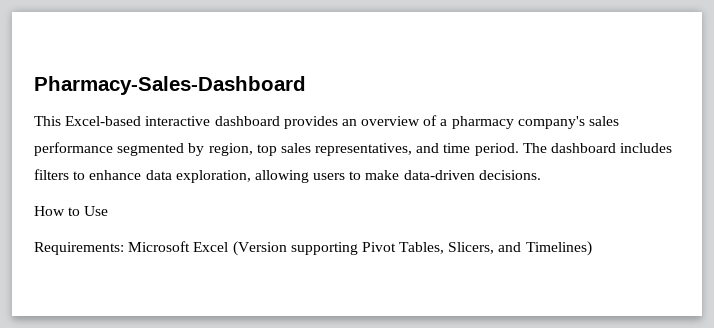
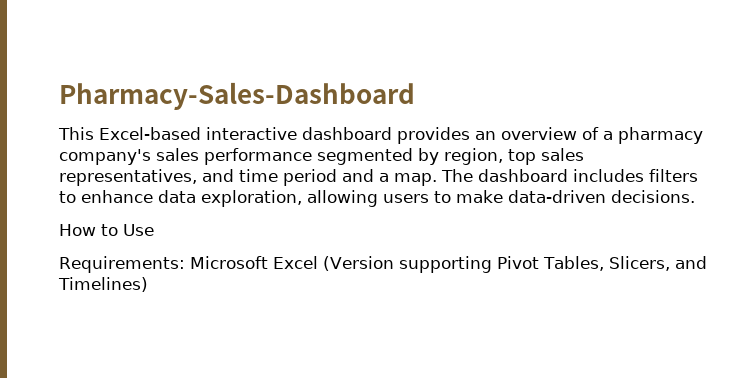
- This Excel-based interactive dashboard provides an overview of a pharmacy company's sales performance segmented by region, top sales representatives, and time period.
+ This Excel-based interactive dashboard provides an overview of a pharmacy company's sales performance segmented by region, top sales representatives, and time period and a map.

